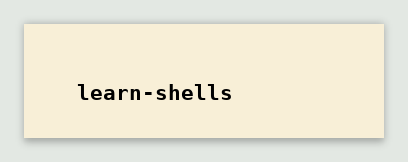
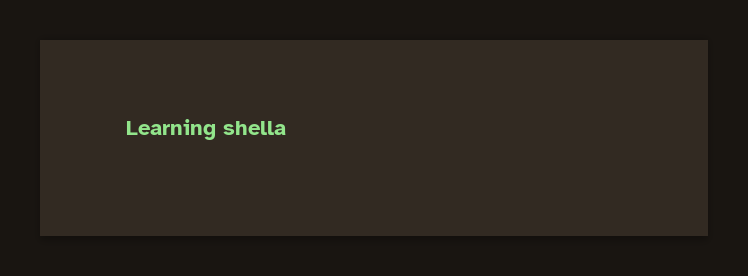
- learn-shells
+ Learning shella

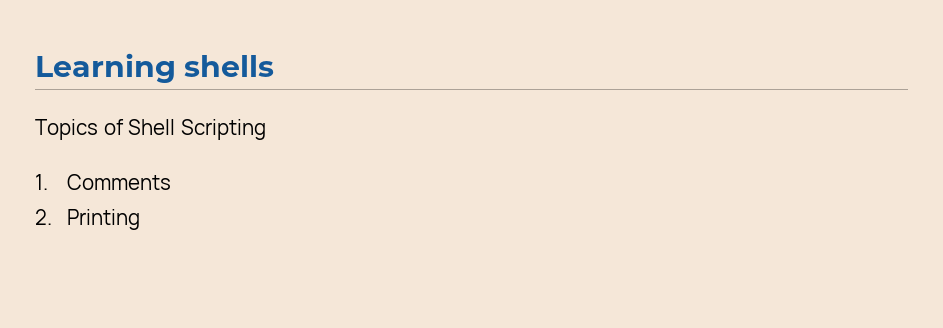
- Learning shella
+ Learning shells
+ Topics of Shell Scripting
+ 1. Comments
+ 2. Printing

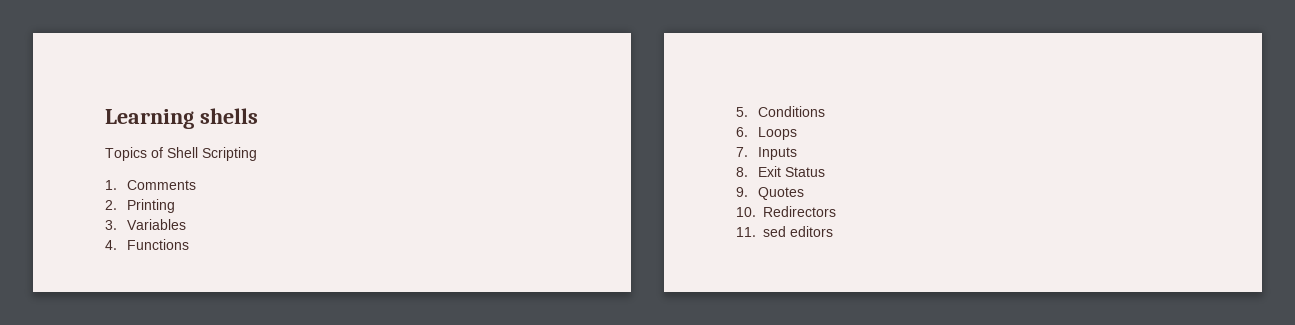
+ 3. Variables
+ 4. Functions
+ 5. Conditions
+ 6. Loops
+ 7. Inputs
+ 8. Exit Status
+ 9. Quotes
+ 10. Redirectors
+ 11. sed editors

